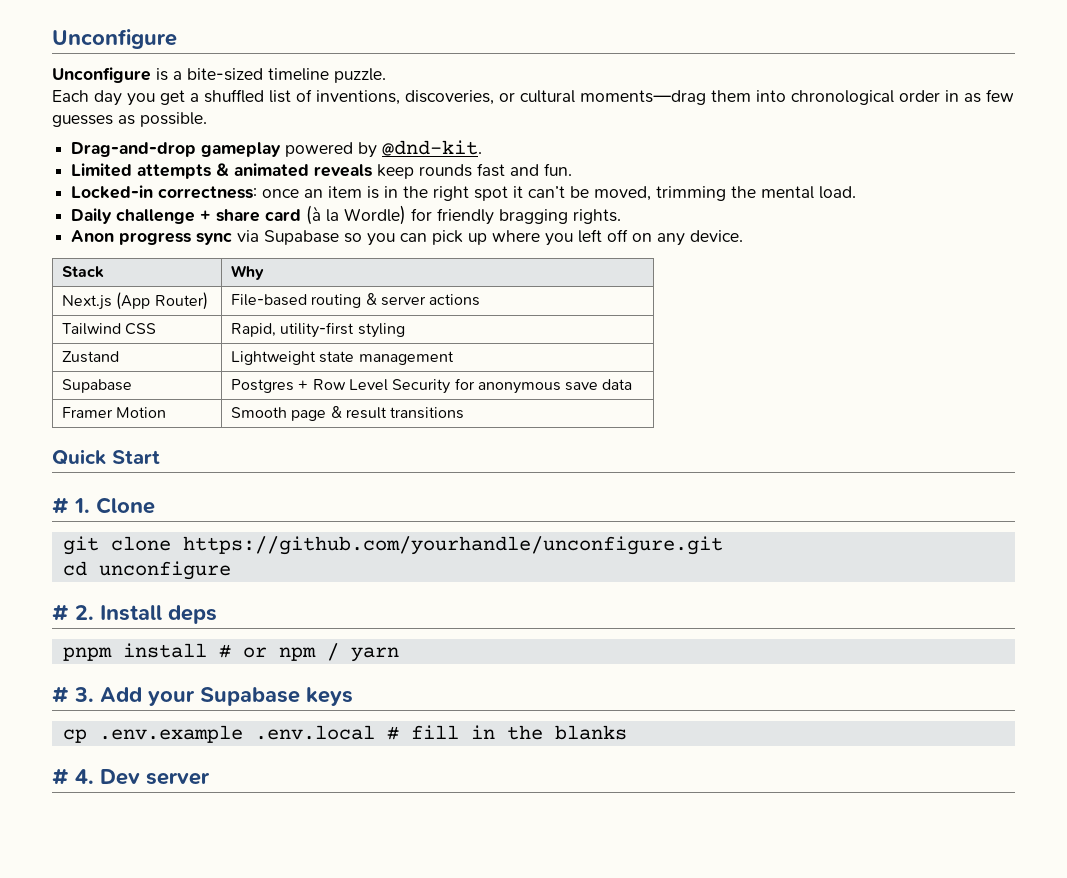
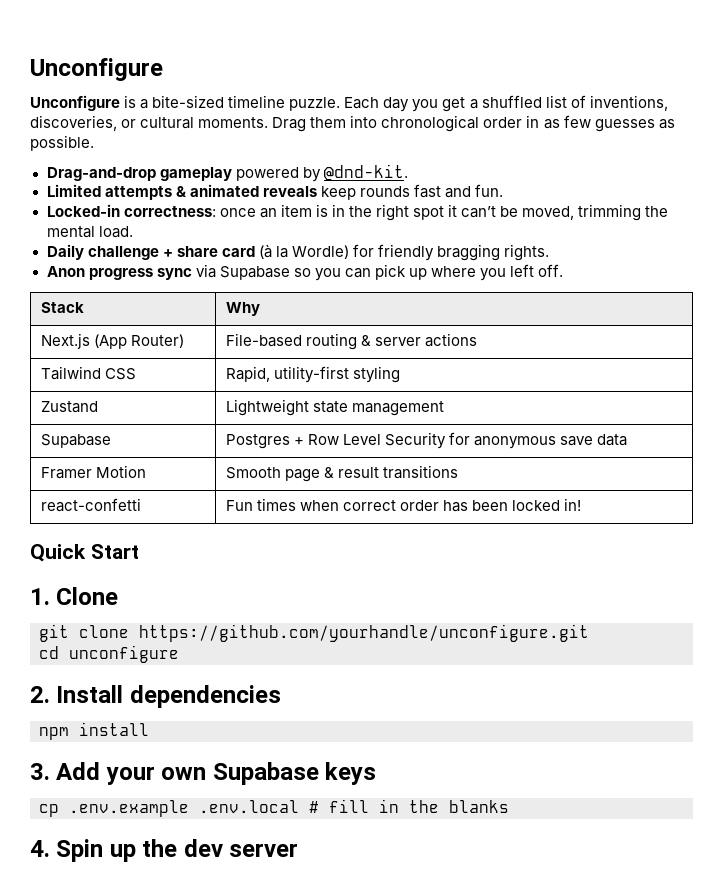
- Unconfigure is a bite-sized timeline puzzle.
- Each day you get a shuffled list of inventions, discoveries, or cultural moments—drag them into chronological order in as few guesses as possible.
+ Unconfigure is a bite-sized timeline puzzle. Each day you get a shuffled list of inventions, discoveries, or cultural moments. Drag them into chronological order in as few guesses as possible.
- Anon progress sync via Supabase so you can pick up where you left off on any device.
+ Anon progress sync via Supabase so you can pick up where you left off.
+ react-confetti | Fun times when correct order has been locked in!
- # 1. Clone
+ 1. Clone
- # 2. Install deps
- pnpm install # or npm / yarn
- # 3. Add your Supabase keys
+ 2. Install dependencies
+ npm install
+ 3. Add your own Supabase keys
- # 4. Dev server
+ 4. Spin up the dev server

